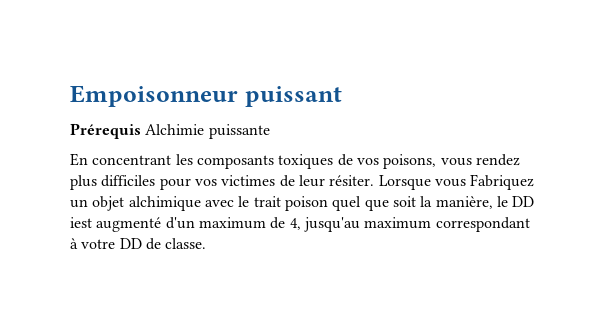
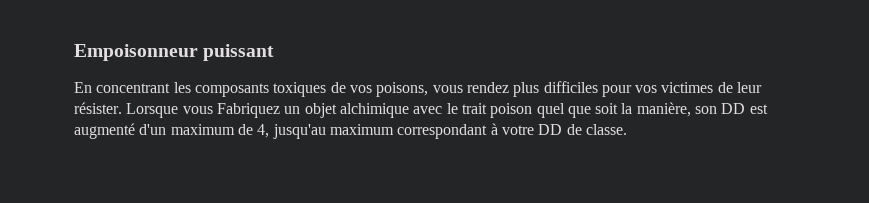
- Prérequis Alchimie puissante
- En concentrant les composants toxiques de vos poisons, vous rendez plus difficiles pour vos victimes de leur résiter.
+ En concentrant les composants toxiques de vos poisons, vous rendez plus difficiles pour vos victimes de leur résister.
- Lorsque vous Fabriquez un objet alchimique avec le trait poison quel que soit la manière, le DD iest augmenté d'un maximum de 4, jusqu'au maximum correspondant à votre DD de classe.
+ Lorsque vous Fabriquez un objet alchimique avec le trait poison quel que soit la manière, son DD est augmenté d'un maximum de 4, jusqu'au maximum correspondant à votre DD de classe.

